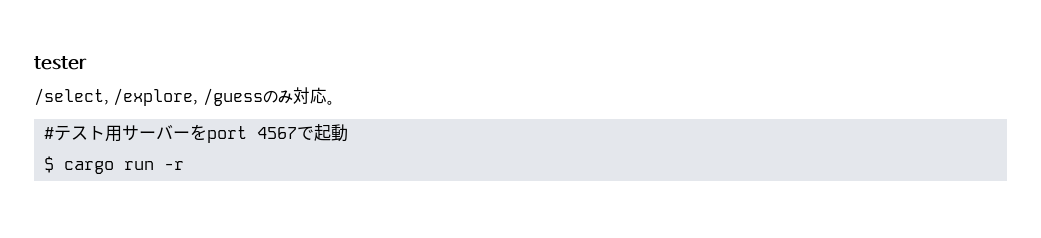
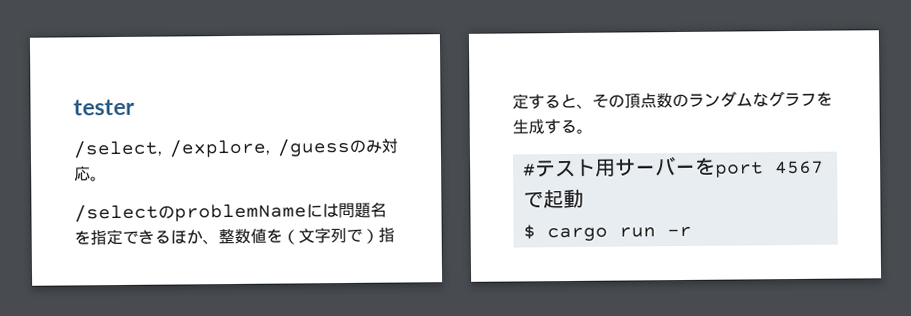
+ /selectのproblemNameには問題名を指定できるほか、整数値を（文字列で）指定すると、その頂点数のランダムなグラフを生成する。

